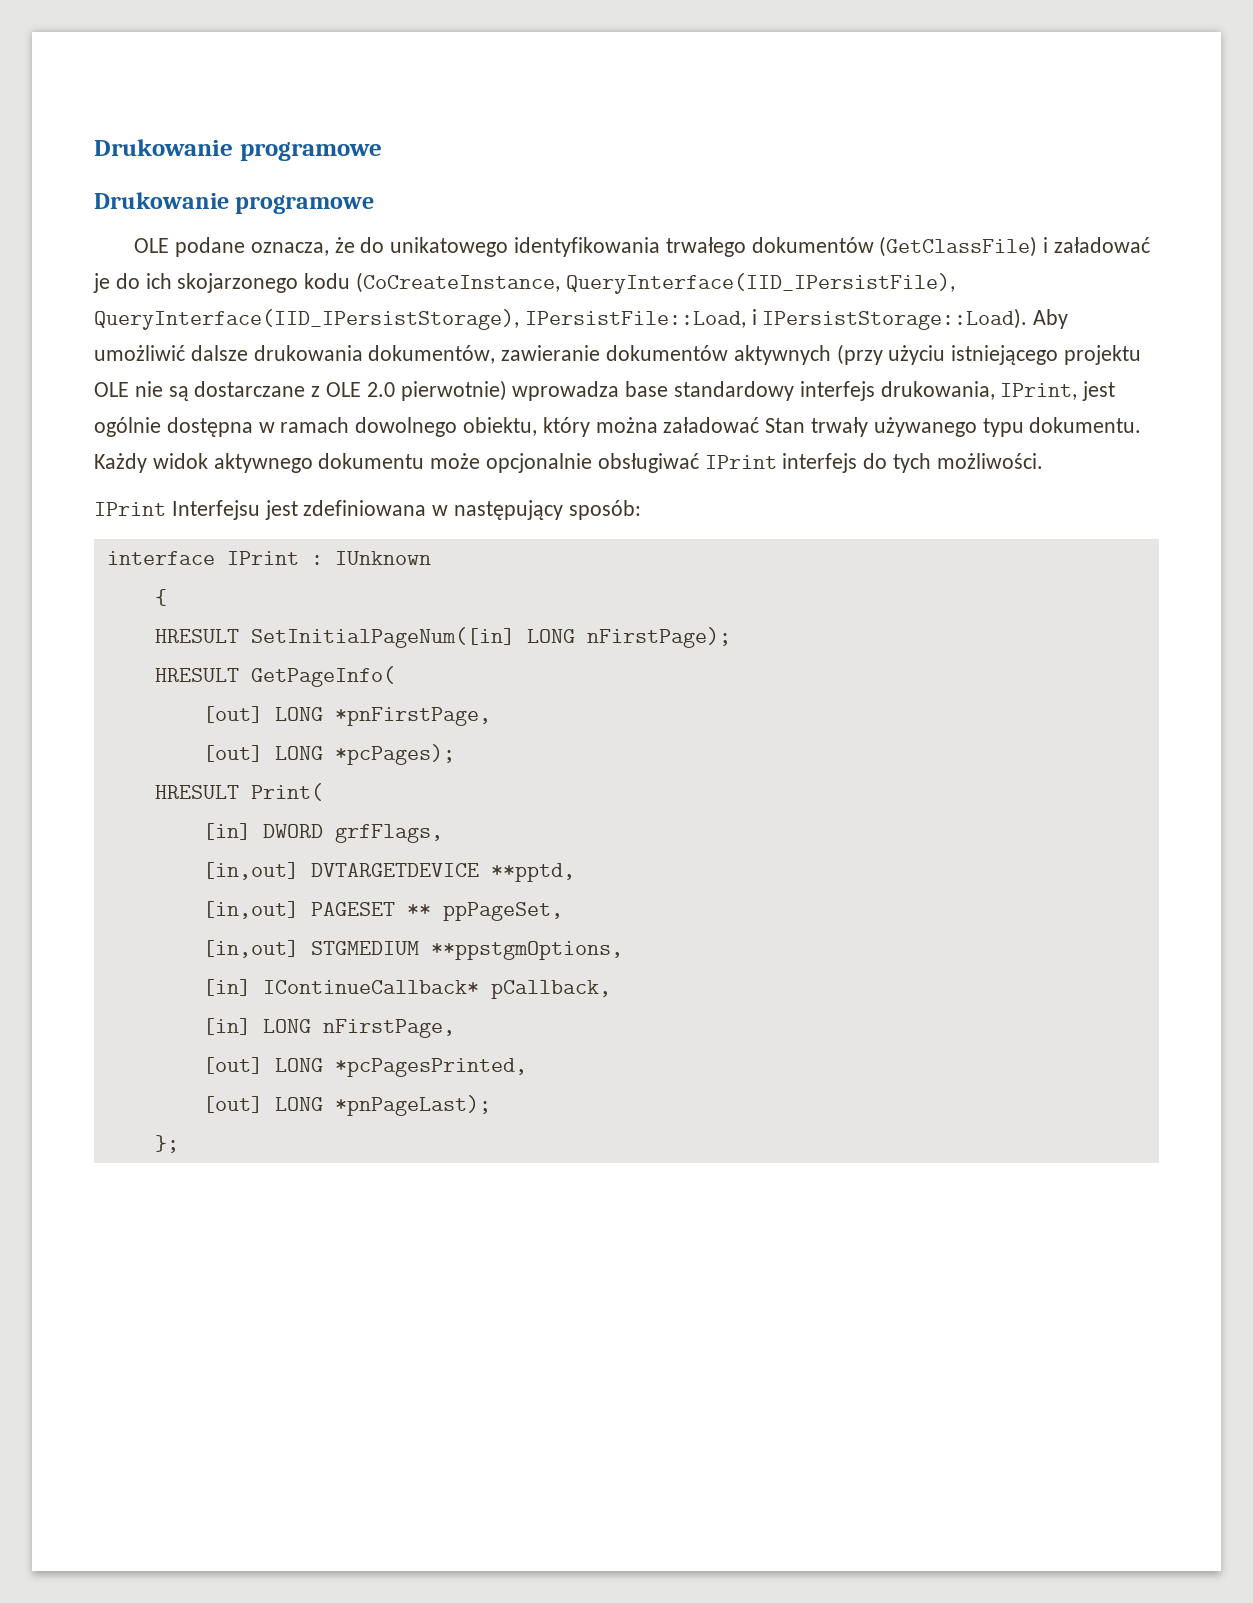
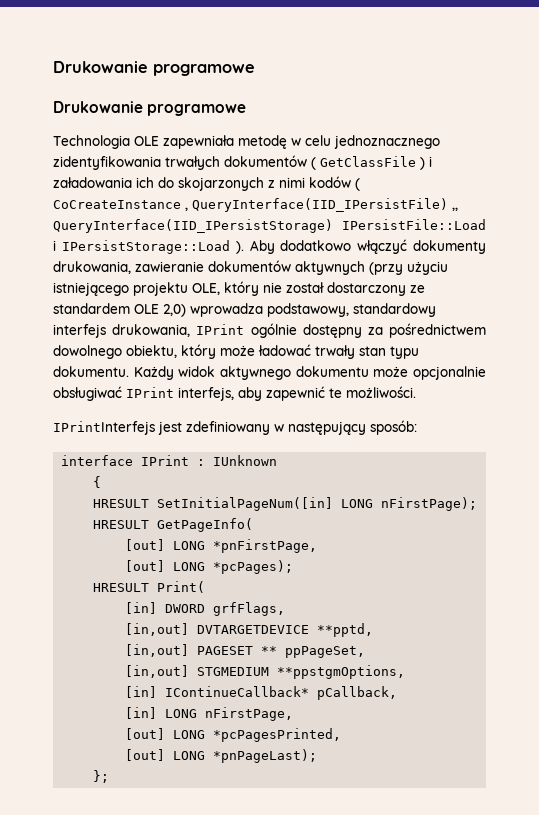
- OLE podane oznacza, że do unikatowego identyfikowania trwałego dokumentów (GetClassFile) i załadować je do ich skojarzonego kodu (CoCreateInstance, QueryInterface(IID_IPersistFile), QueryInterface(IID_IPersistStorage), IPersistFile::Load, i IPersistStorage::Load). Aby umożliwić dalsze drukowania dokumentów, zawieranie dokumentów aktywnych (przy użyciu istniejącego projektu OLE nie są dostarczane z OLE 2.0 pierwotnie) wprowadza base standardowy interfejs drukowania, IPrint, jest ogólnie dostępna w ramach dowolnego obiektu, który można załadować Stan trwały używanego typu dokumentu.
+ Technologia OLE zapewniała metodę w celu jednoznacznego zidentyfikowania trwałych dokumentów ( GetClassFile ) i załadowania ich do skojarzonych z nimi kodów ( CoCreateInstance , QueryInterface(IID_IPersistFile) ,, QueryInterface(IID_IPersistStorage) IPersistFile::Load i IPersistStorage::Load ). Aby dodatkowo włączyć dokumenty drukowania, zawieranie dokumentów aktywnych (przy użyciu istniejącego projektu OLE, który nie został dostarczony ze standardem OLE 2,0) wprowadza podstawowy, standardowy interfejs drukowania, IPrint ogólnie dostępny za pośrednictwem dowolnego obiektu, który może ładować trwały stan typu dokumentu.
- Każdy widok aktywnego dokumentu może opcjonalnie obsługiwać IPrint interfejs do tych możliwości.
- IPrint Interfejsu jest zdefiniowana w następujący sposób:
+ Każdy widok aktywnego dokumentu może opcjonalnie obsługiwać IPrint interfejs, aby zapewnić te możliwości.
+ IPrintInterfejs jest zdefiniowany w następujący sposób:

